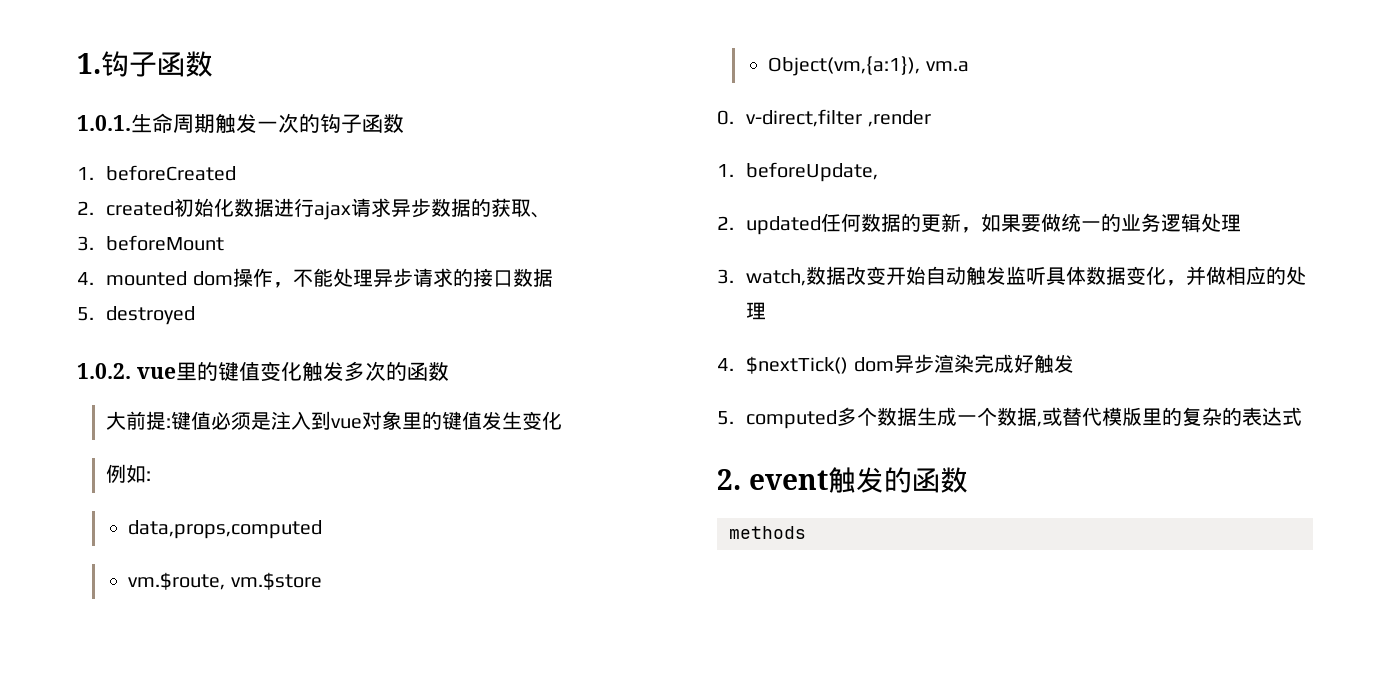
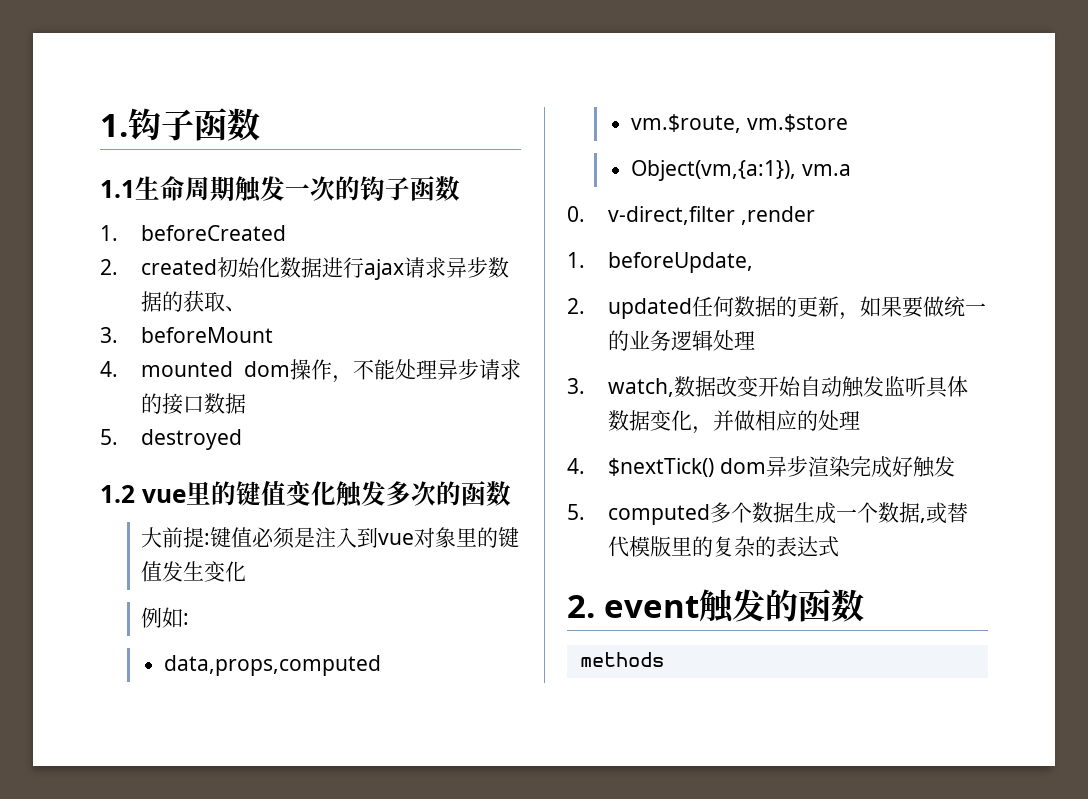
- 1.0.1.生命周期触发一次的钩子函数
+ 1.1生命周期触发一次的钩子函数
- 1.0.2. vue里的键值变化触发多次的函数
+ 1.2 vue里的键值变化触发多次的函数

